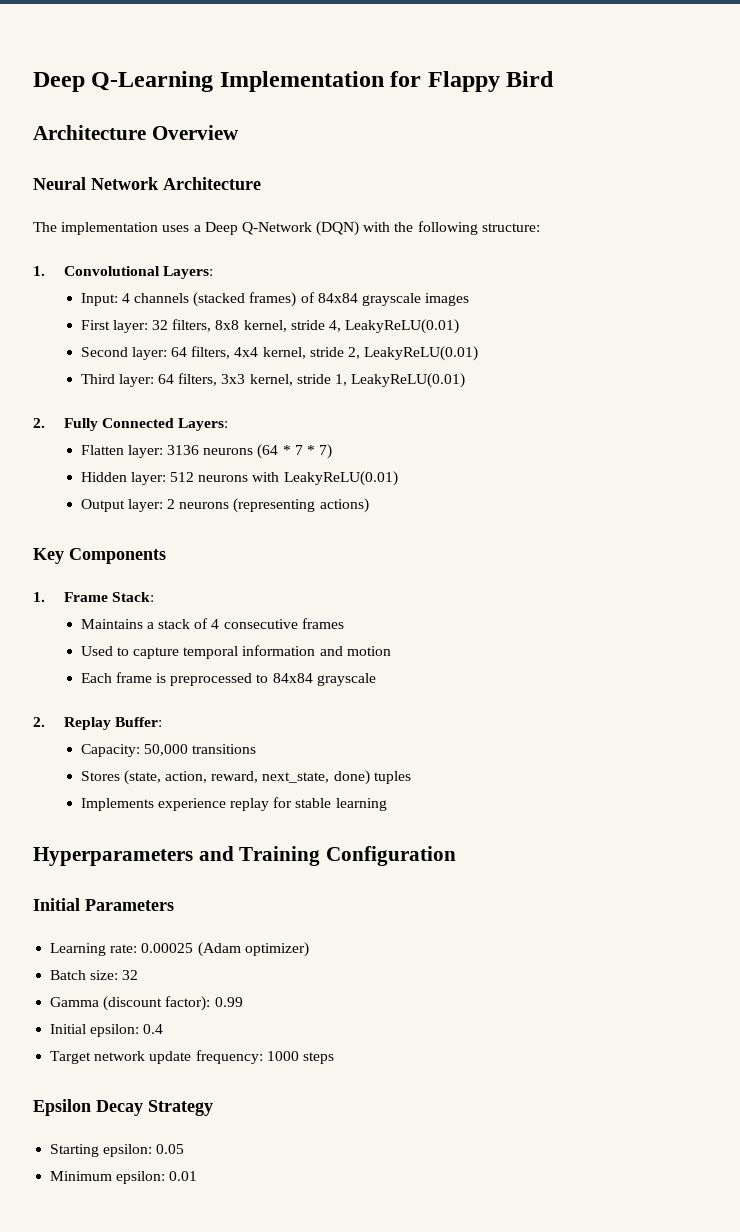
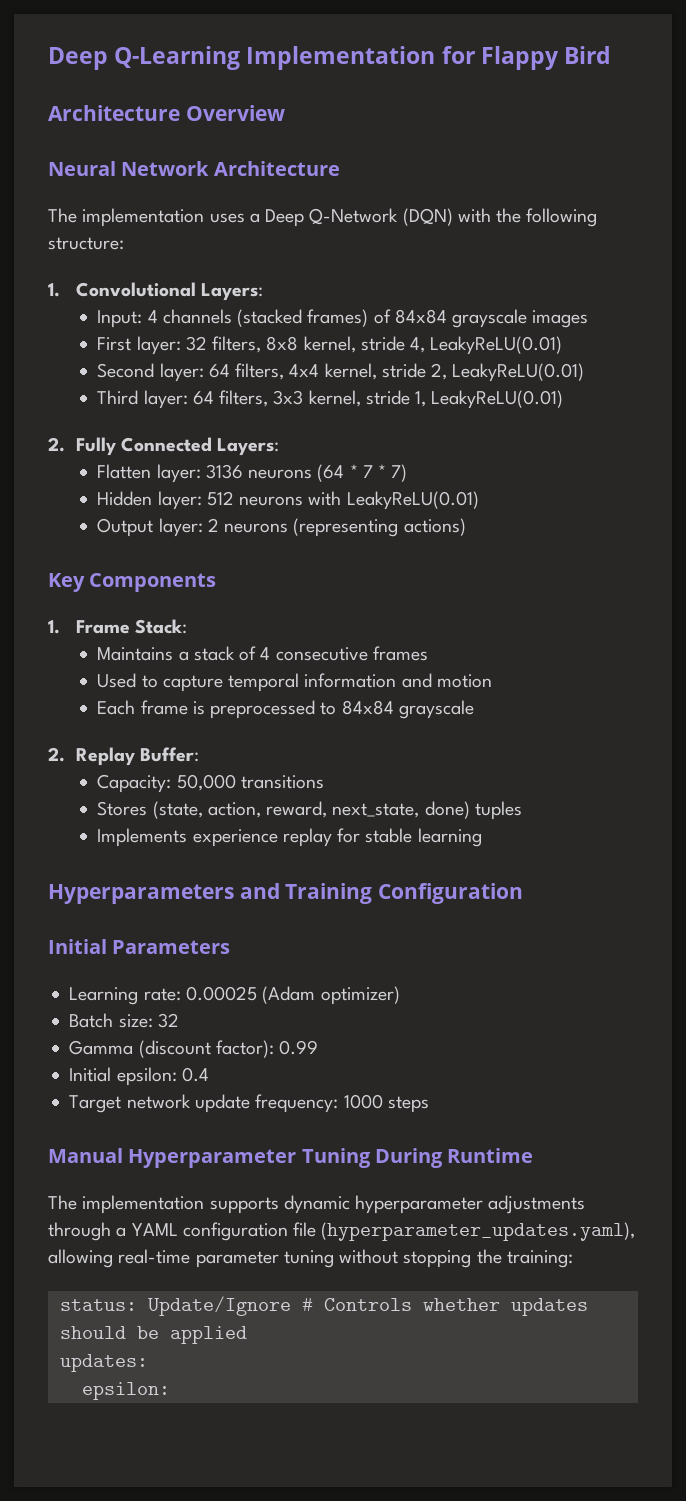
- Epsilon Decay Strategy
- Starting epsilon: 0.05
- Minimum epsilon: 0.01
+ Manual Hyperparameter Tuning During Runtime
+ The implementation supports dynamic hyperparameter adjustments through a YAML configuration file (hyperparameter_updates.yaml), allowing real-time parameter tuning without stopping the training:
+ status: Update/Ignore # Controls whether updates should be applied
+ updates:
+ epsilon:

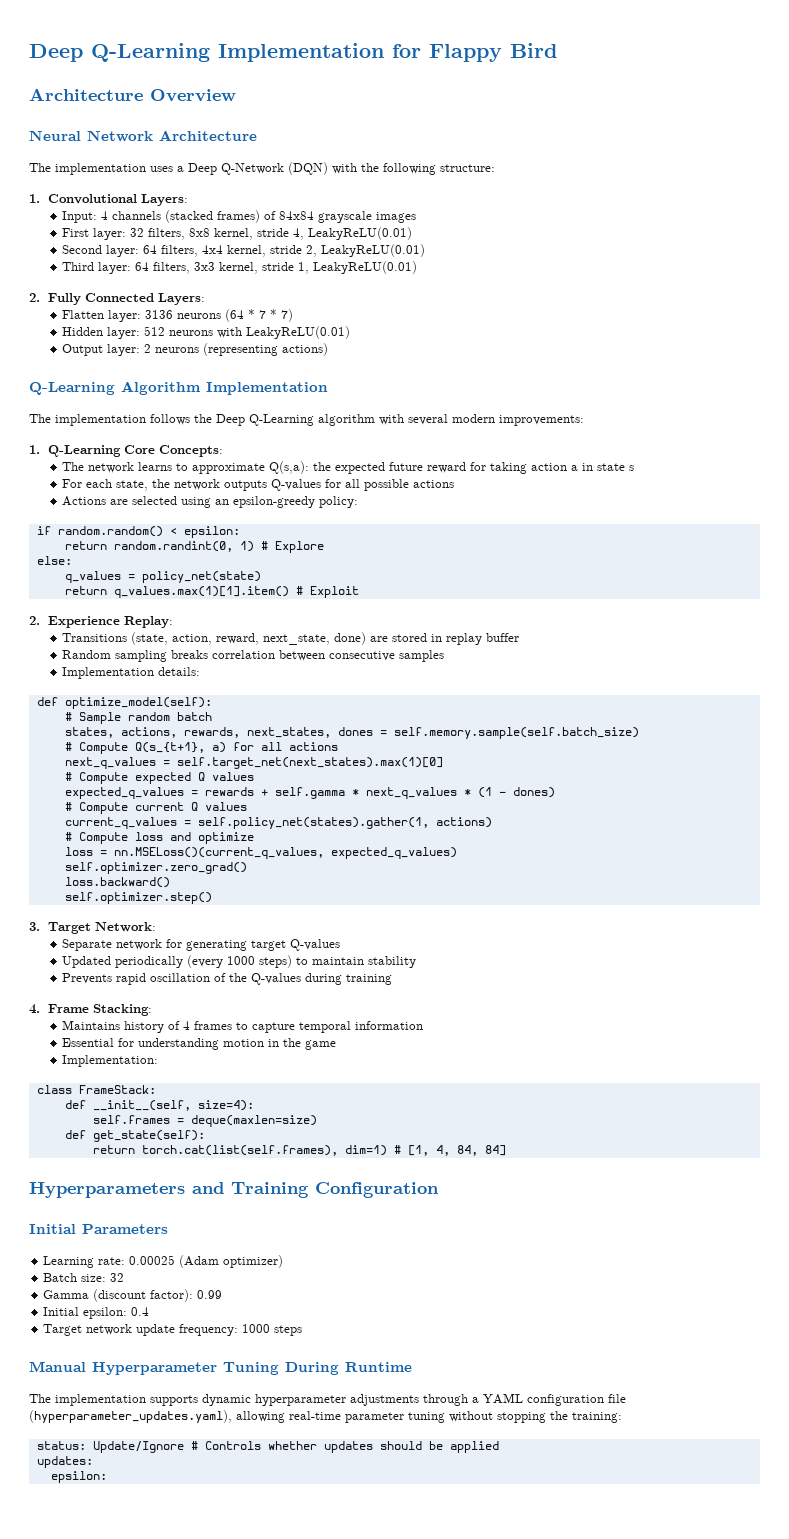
- Key Components
- 1. Frame Stack:
- Maintains a stack of 4 consecutive frames
- Used to capture temporal information and motion
- Each frame is preprocessed to 84x84 grayscale
- 2. Replay Buffer:
- Capacity: 50,000 transitions
- Stores (state, action, reward, next_state, done) tuples
- Implements experience replay for stable learning
+ Q-Learning Algorithm Implementation
+ The implementation follows the Deep Q-Learning algorithm with several modern improvements:
+ 1. Q-Learning Core Concepts:
+ The network learns to approximate Q(s,a): the expected future reward for taking action a in state s
+ For each state, the network outputs Q-values for all possible actions
+ Actions are selected using an epsilon-greedy policy:
+ if random.random() < epsilon:
+ return random.randint(0, 1) # Explore
+ else:
+ q_values = policy_net(state)
+ return q_values.max(1)[1].item() # Exploit
+ 2. Experience Replay:
+ Transitions (state, action, reward, next_state, done) are stored in replay buffer
+ Random sampling breaks correlation between consecutive samples
+ Implementation details:
+ def optimize_model(self):
+ # Sample random batch
+ states, actions, rewards, next_states, dones = self.memory.sample(self.batch_size)
+ # Compute Q(s_{t+1}, a) for all actions
+ next_q_values = self.target_net(next_states).max(1)[0]
+ # Compute expected Q values
+ expected_q_values = rewards + self.gamma * next_q_values * (1 - dones)
+ # Compute current Q values
+ current_q_values = self.policy_net(states).gather(1, actions)
+ # Compute loss and optimize
+ loss = nn.MSELoss()(current_q_values, expected_q_values)
+ self.optimizer.zero_grad()
+ loss.backward()
+ self.optimizer.step()
+ 3. Target Network:
+ Separate network for generating target Q-values
+ Updated periodically (every 1000 steps) to maintain stability
+ Prevents rapid oscillation of the Q-values during training
+ 4. Frame Stacking:
+ Maintains history of 4 frames to capture temporal information
+ Essential for understanding motion in the game
+ Implementation:
+ class FrameStack:
+ def __init__(self, size=4):
+ self.frames = deque(maxlen=size)
+ def get_state(self):
+ return torch.cat(list(self.frames), dim=1) # [1, 4, 84, 84]

